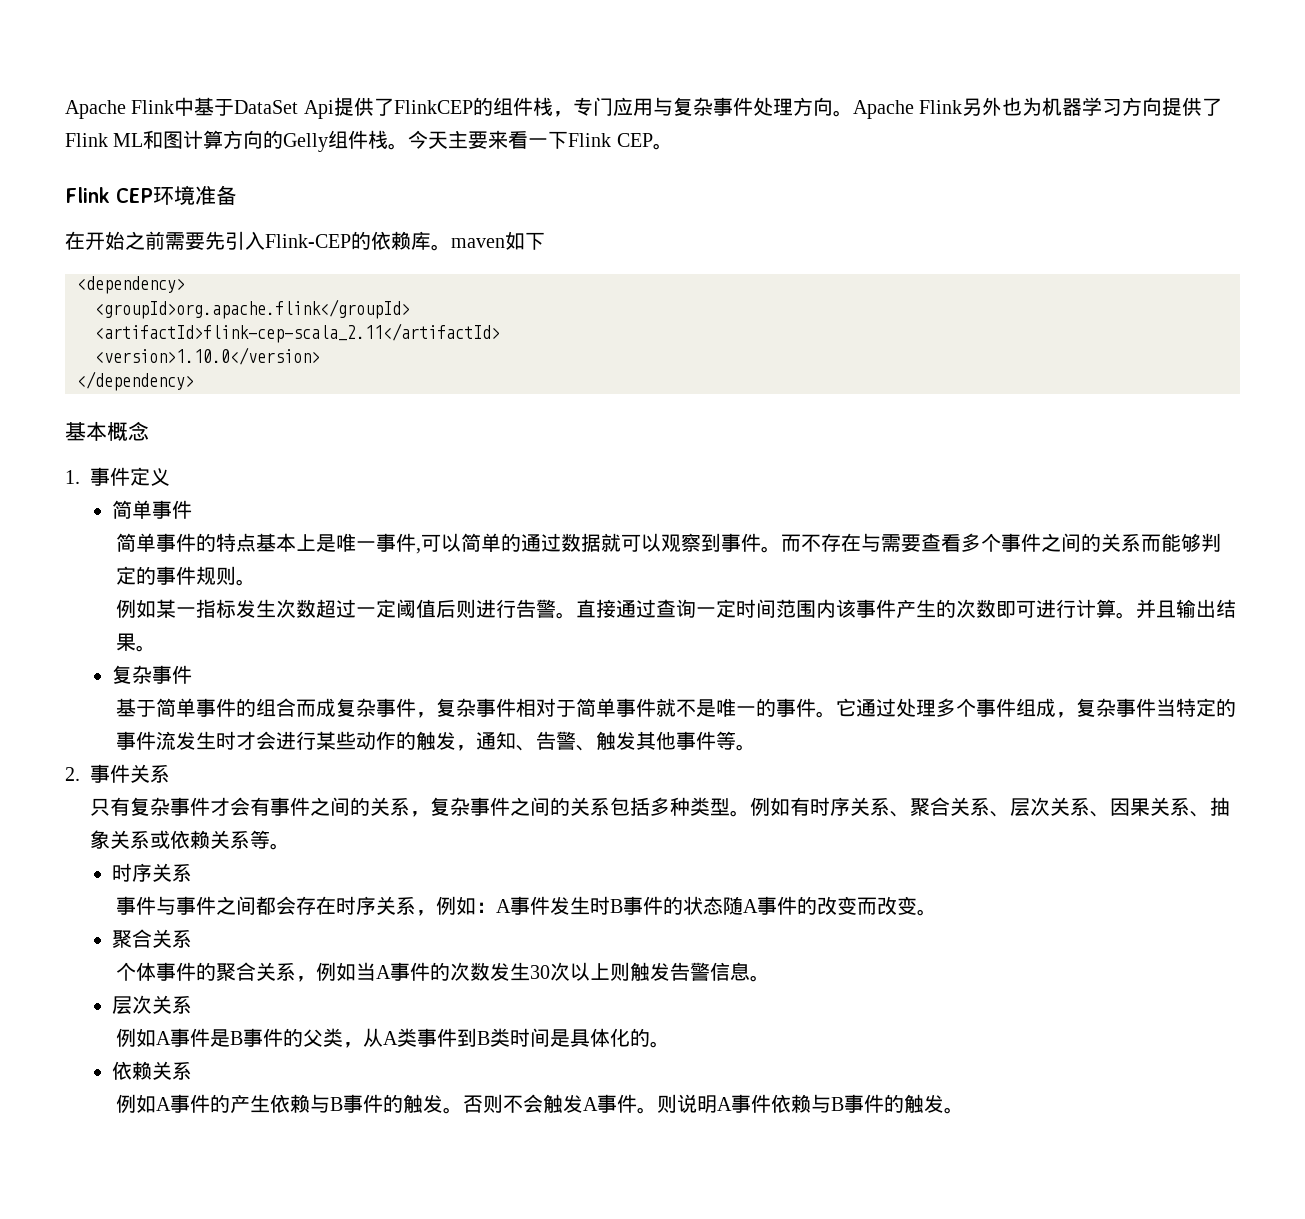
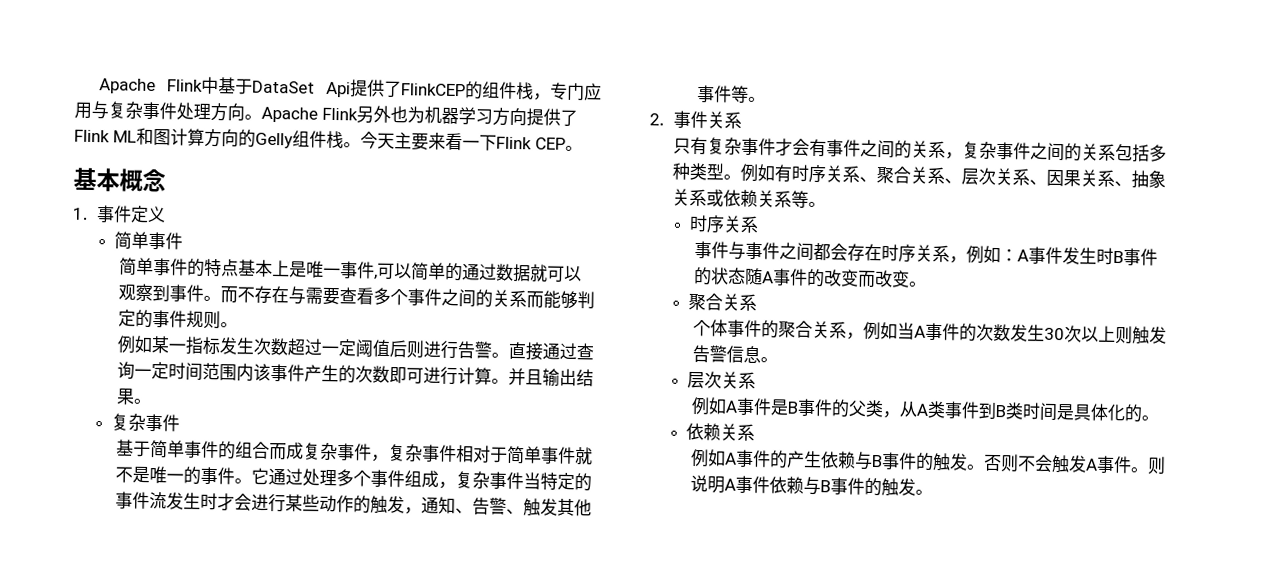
- Flink CEP环境准备
- 在开始之前需要先引入Flink-CEP的依赖库。maven如下
- <dependency>
- <groupId>org.apache.flink</groupId>
- <artifactId>flink-cep-scala_2.11</artifactId>
- <version>1.10.0</version>
- </dependency>

